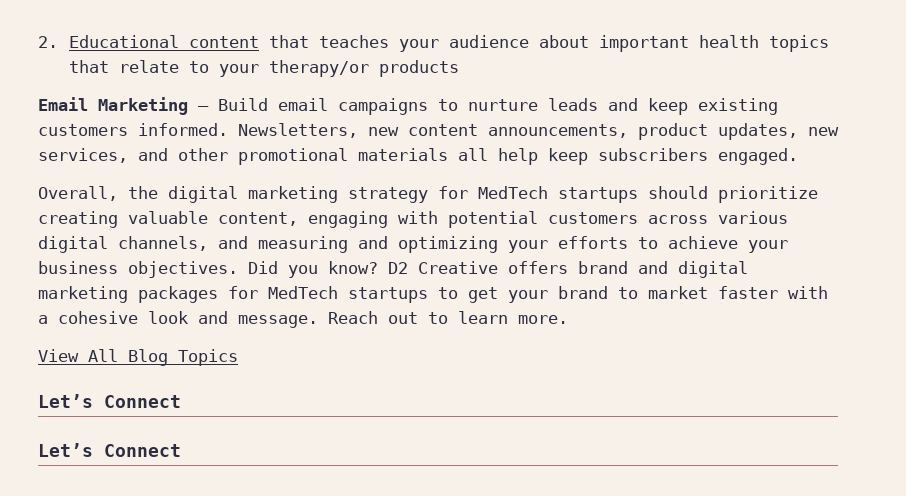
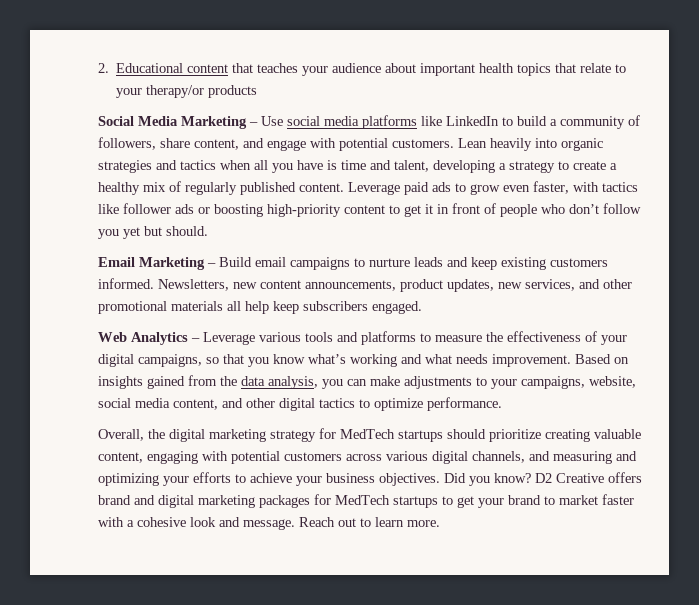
+ Social Media Marketing – Use social media platforms like LinkedIn to build a community of followers, share content, and engage with potential customers. Lean heavily into organic strategies and tactics when all you have is time and talent, developing a strategy to create a healthy mix of regularly published content. Leverage paid ads to grow even faster, with tactics like follower ads or boosting high-priority content to get it in front of people who don’t follow you yet but should.
+ Web Analytics – Leverage various tools and platforms to measure the effectiveness of your digital campaigns, so that you know what’s working and what needs improvement. Based on insights gained from the data analysis, you can make adjustments to your campaigns, website, social media content, and other digital tactics to optimize performance.
- View All Blog Topics
- Let’s Connect
- Let’s Connect

